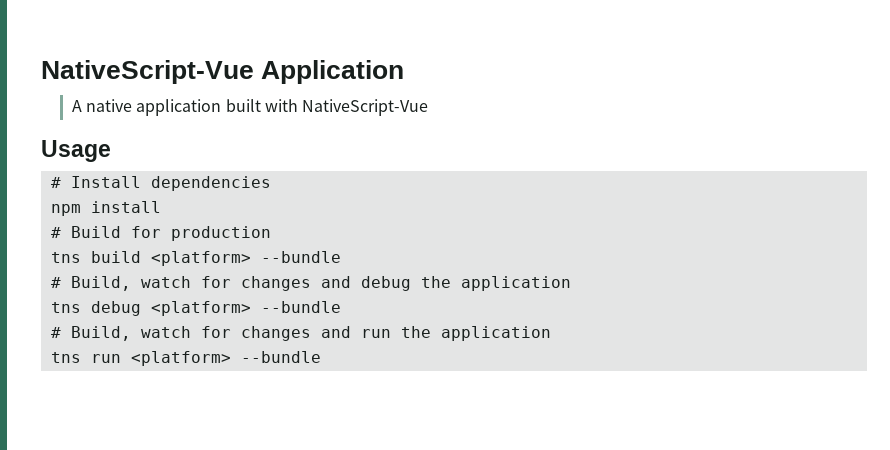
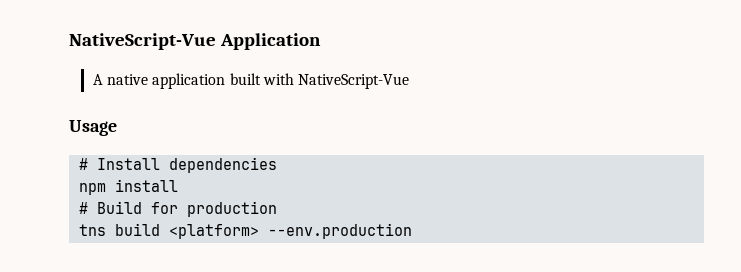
- tns build <platform> --bundle
- # Build, watch for changes and debug the application
- tns debug <platform> --bundle
- # Build, watch for changes and run the application
- tns run <platform> --bundle
+ tns build <platform> --env.production

